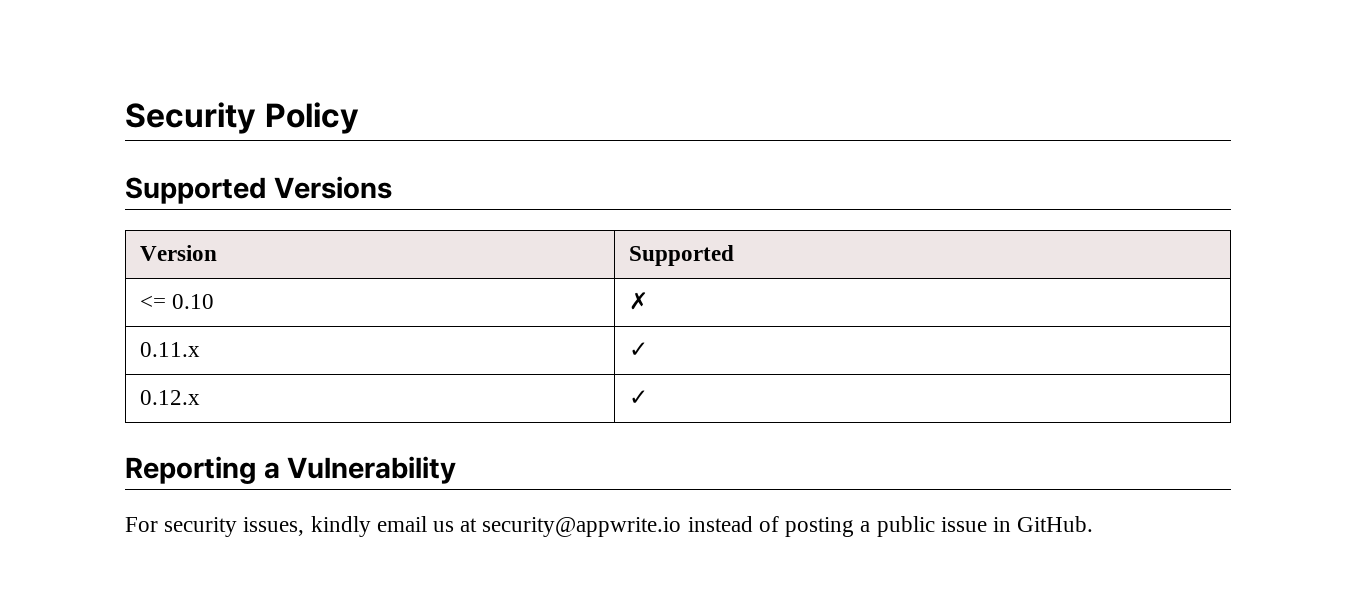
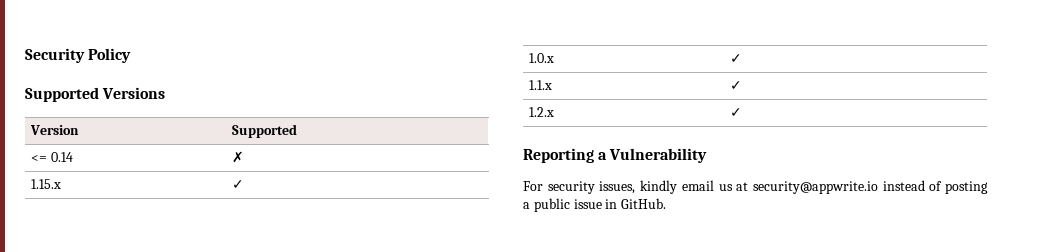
- <= 0.10 | ✗
+ <= 0.14 | ✗
- 0.11.x | ✓
- 0.12.x | ✓
+ 1.15.x | ✓
+ 1.0.x | ✓
+ 1.1.x | ✓
+ 1.2.x | ✓

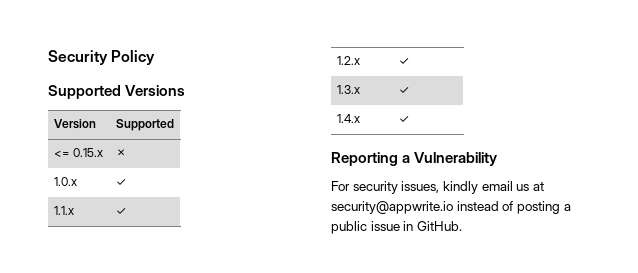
- <= 0.14 | ✗
+ <= 0.15.x | ✗
- 1.15.x | ✓
+ 1.3.x | ✓
+ 1.4.x | ✓

